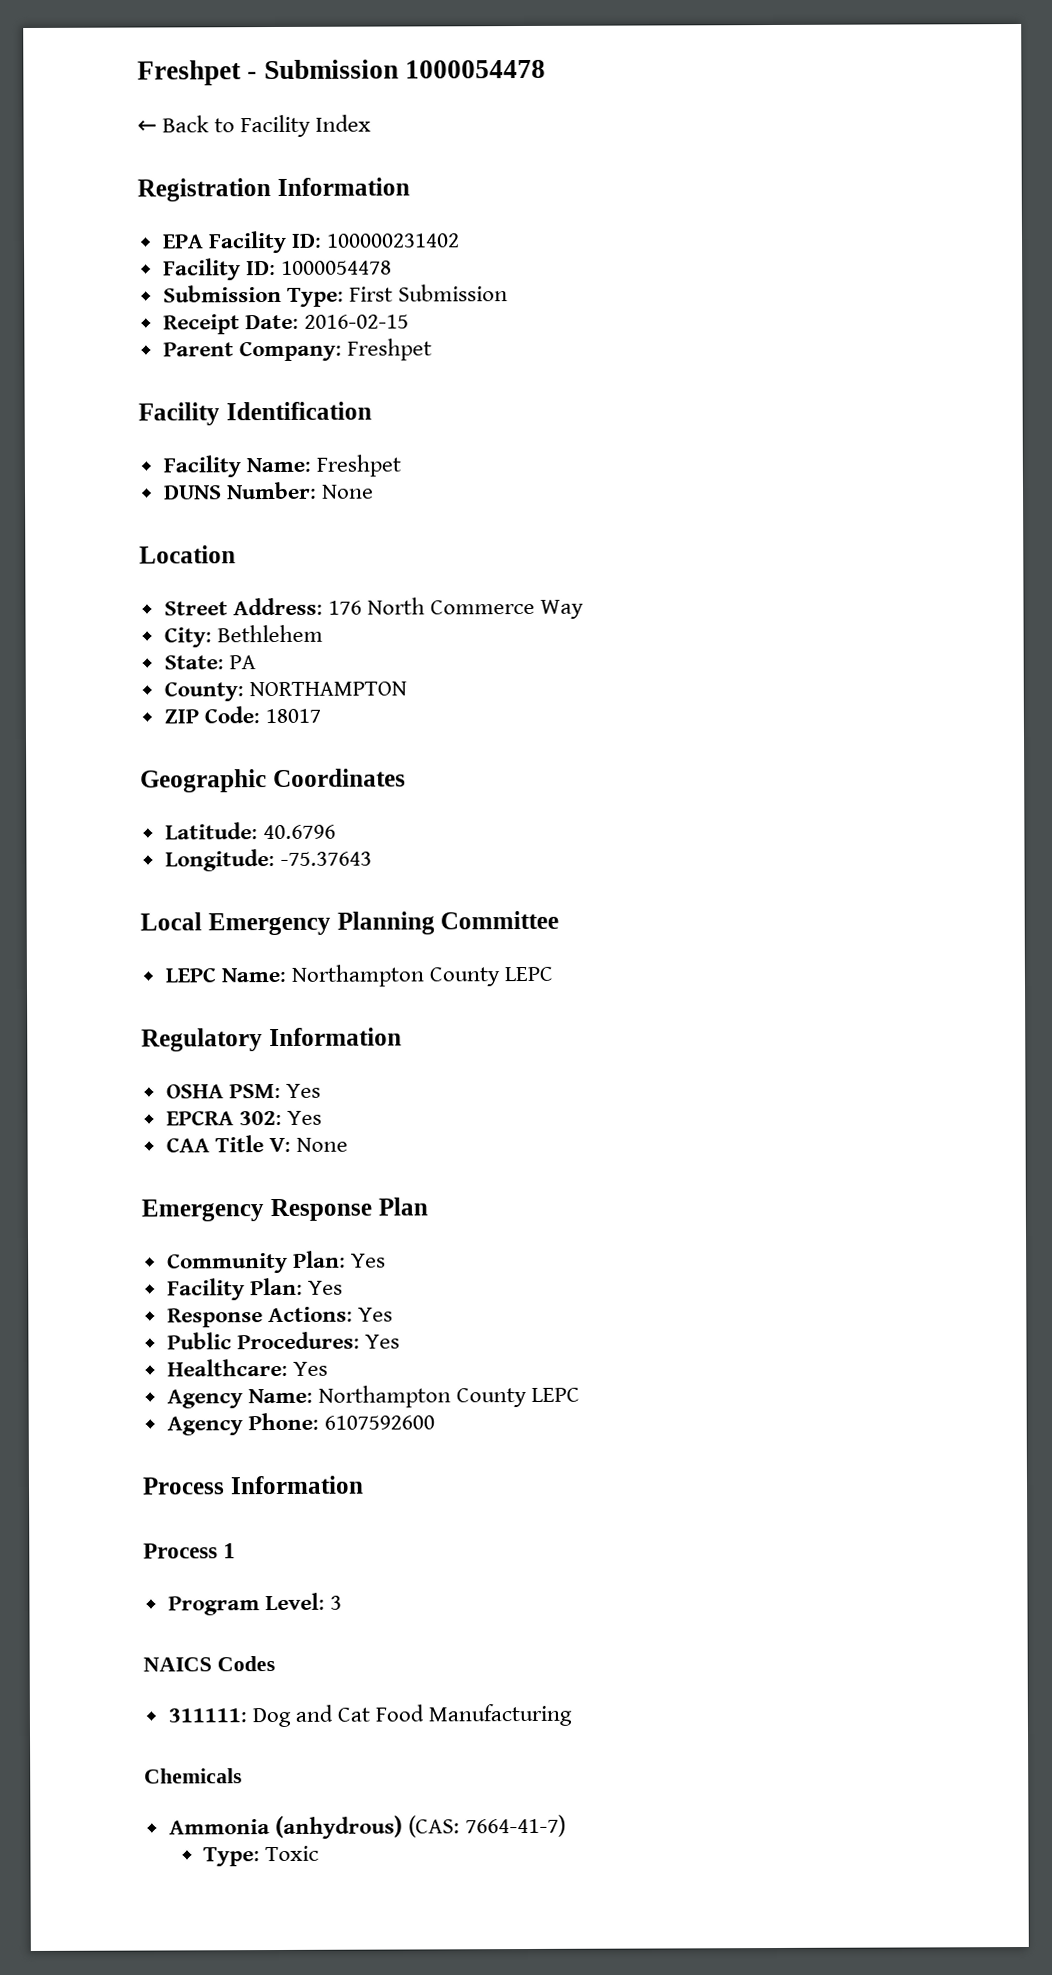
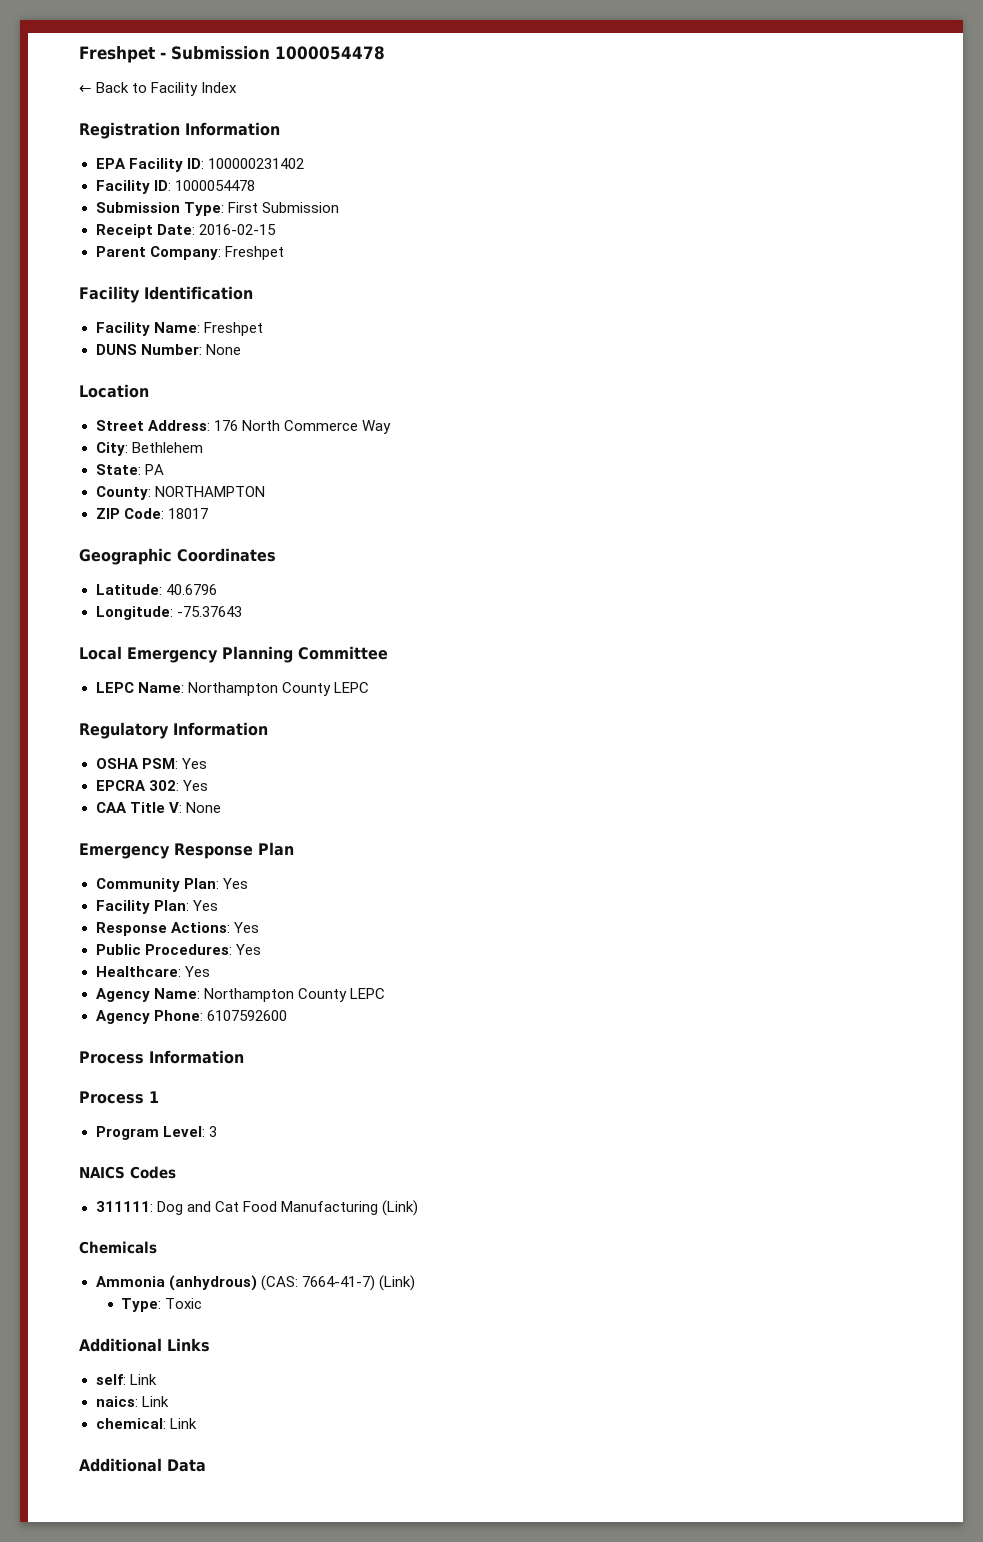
- 311111: Dog and Cat Food Manufacturing
+ 311111: Dog and Cat Food Manufacturing (Link)
- Ammonia (anhydrous) (CAS: 7664-41-7)
+ Ammonia (anhydrous) (CAS: 7664-41-7) (Link)
+ Additional Links
+ self: Link
+ naics: Link
+ chemical: Link
+ Additional Data

